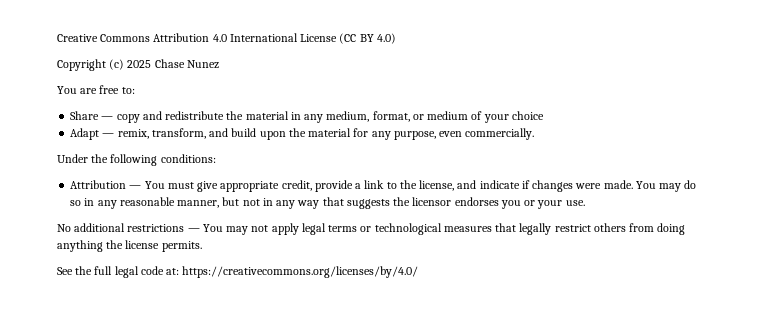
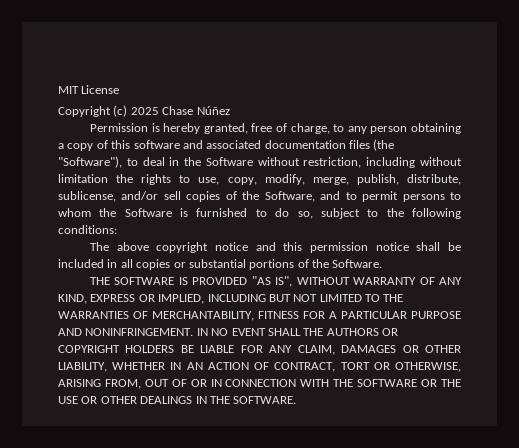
- Creative Commons Attribution 4.0 International License (CC BY 4.0)
- Copyright (c) 2025 Chase Nunez
- You are free to:
- Share — copy and redistribute the material in any medium, format, or medium of your choice
- Adapt — remix, transform, and build upon the material for any purpose, even commercially.
- Under the following conditions:
- Attribution — You must give appropriate credit, provide a link to the license, and indicate if changes were made. You may do so in any reasonable manner, but not in any way that suggests the licensor endorses you or your use.
- No additional restrictions — You may not apply legal terms or technological measures that legally restrict others from doing anything the license permits.
- See the full legal code at: https://creativecommons.org/licenses/by/4.0/
+ MIT License
+ Copyright (c) 2025 Chase Núñez
+ Permission is hereby granted, free of charge, to any person obtaining a copy of this software and associated documentation files (the "Software"), to deal in the Software without restriction, including without limitation the rights to use, copy, modify, merge, publish, distribute, sublicense, and/or sell copies of the Software, and to permit persons to whom the Software is furnished to do so, subject to the following conditions:
+ The above copyright notice and this permission notice shall be included in all copies or substantial portions of the Software.
+ THE SOFTWARE IS PROVIDED "AS IS", WITHOUT WARRANTY OF ANY KIND, EXPRESS OR IMPLIED, INCLUDING BUT NOT LIMITED TO THE WARRANTIES OF MERCHANTABILITY, FITNESS FOR A PARTICULAR PURPOSE AND NONINFRINGEMENT. IN NO EVENT SHALL THE AUTHORS OR COPYRIGHT HOLDERS BE LIABLE FOR ANY CLAIM, DAMAGES OR OTHER LIABILITY, WHETHER IN AN ACTION OF CONTRACT, TORT OR OTHERWISE, ARISING FROM, OUT OF OR IN CONNECTION WITH THE SOFTWARE OR THE USE OR OTHER DEALINGS IN THE SOFTWARE.

